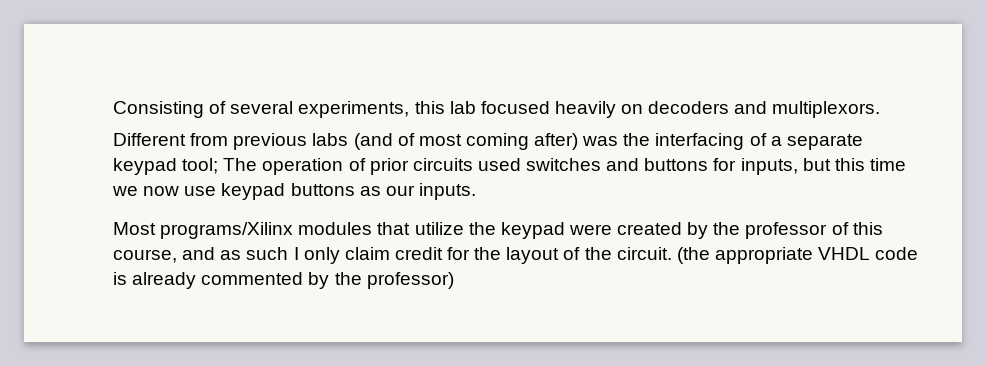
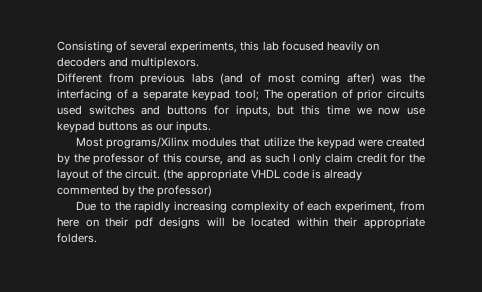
+ Due to the rapidly increasing complexity of each experiment, from here on their pdf designs will be located within their appropriate folders.

